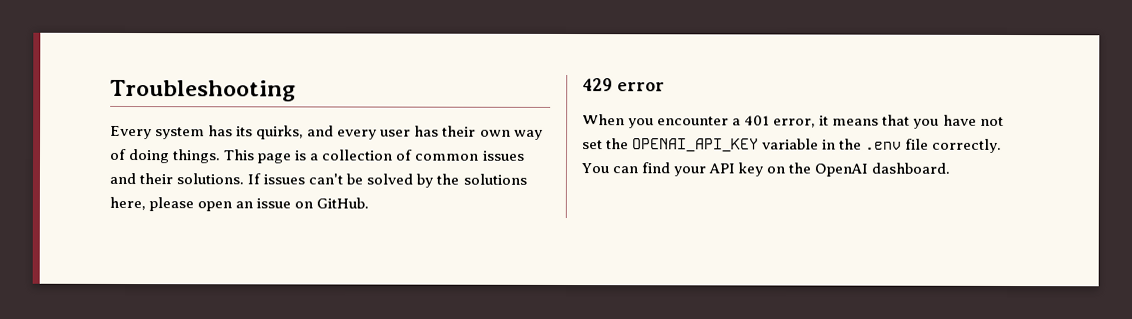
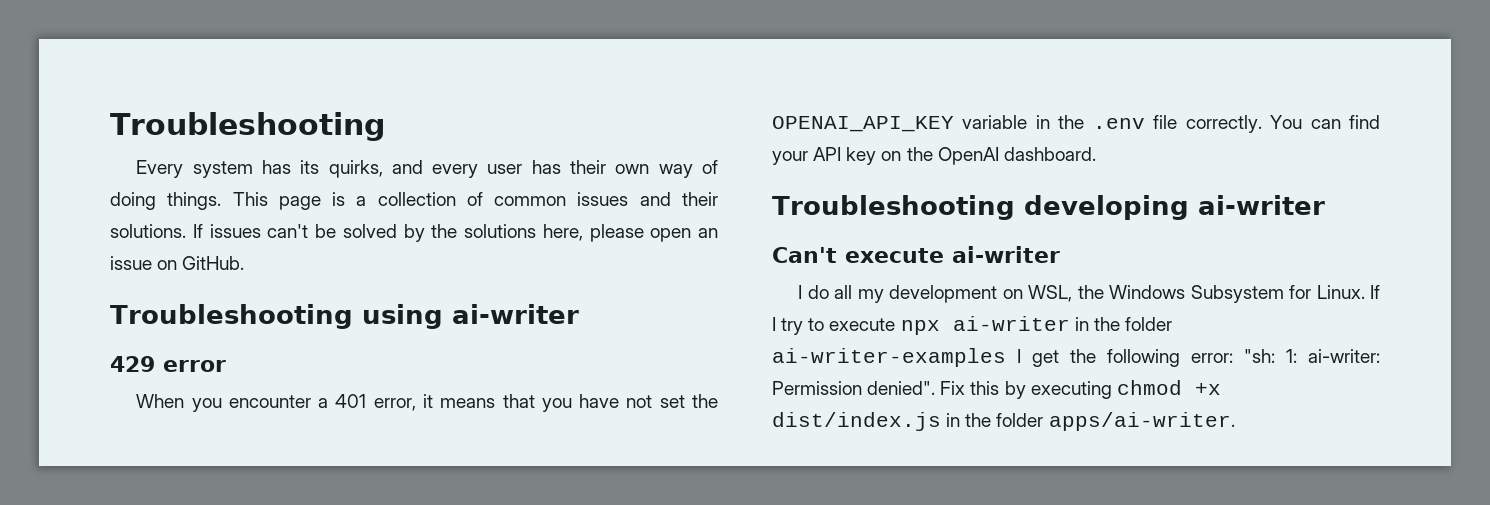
+ Troubleshooting using ai-writer
+ Troubleshooting developing ai-writer
+ Can't execute ai-writer
+ I do all my development on WSL, the Windows Subsystem for Linux. If I try to execute npx ai-writer in the folder ai-writer-examples I get the following error: "sh: 1: ai-writer: Permission denied". Fix this by executing chmod +x dist/index.js in the folder apps/ai-writer.

